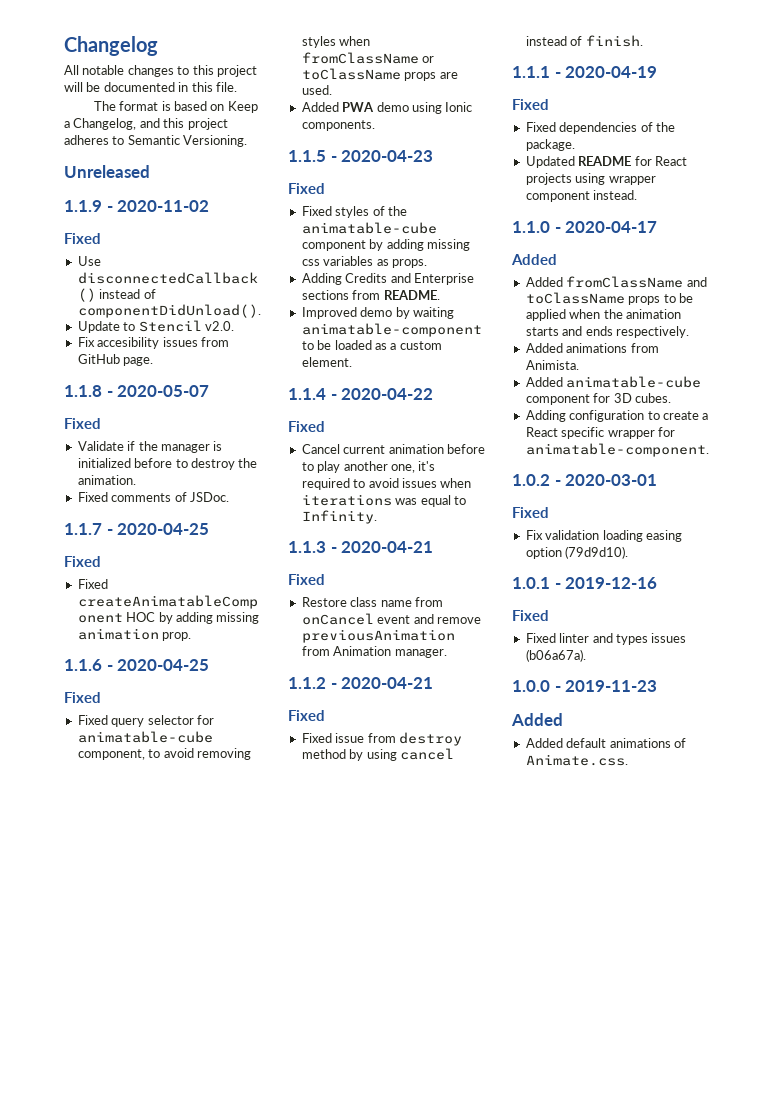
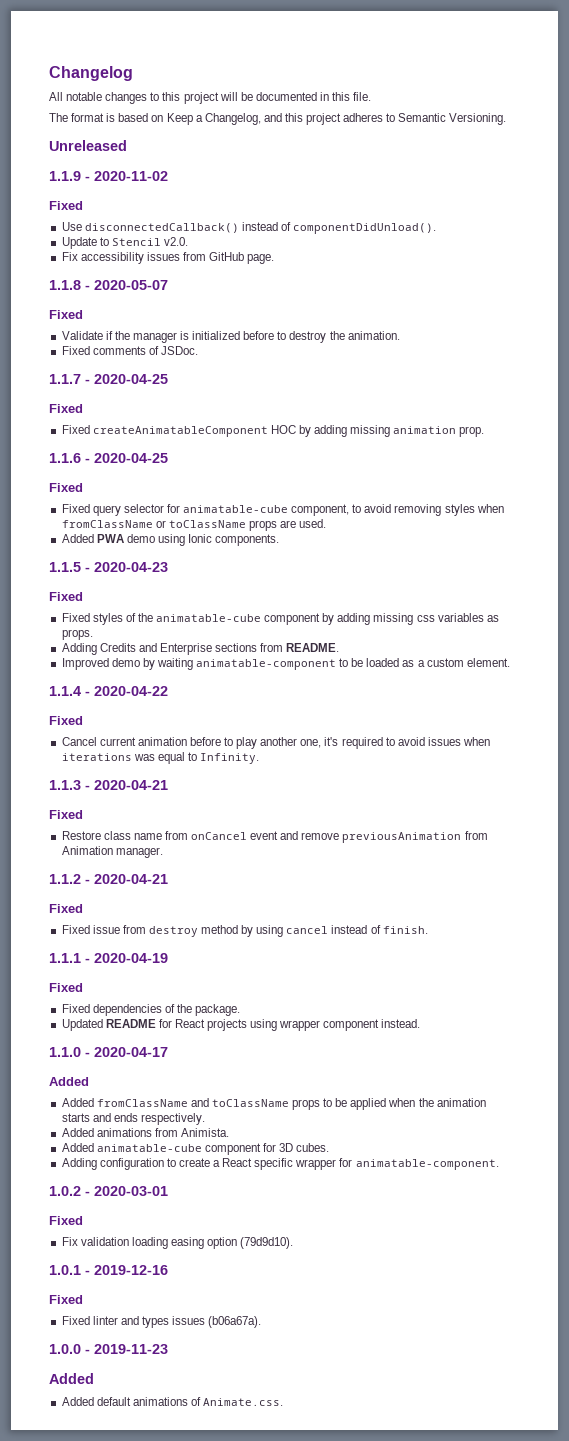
- Fix accesibility issues from GitHub page.
+ Fix accessibility issues from GitHub page.

